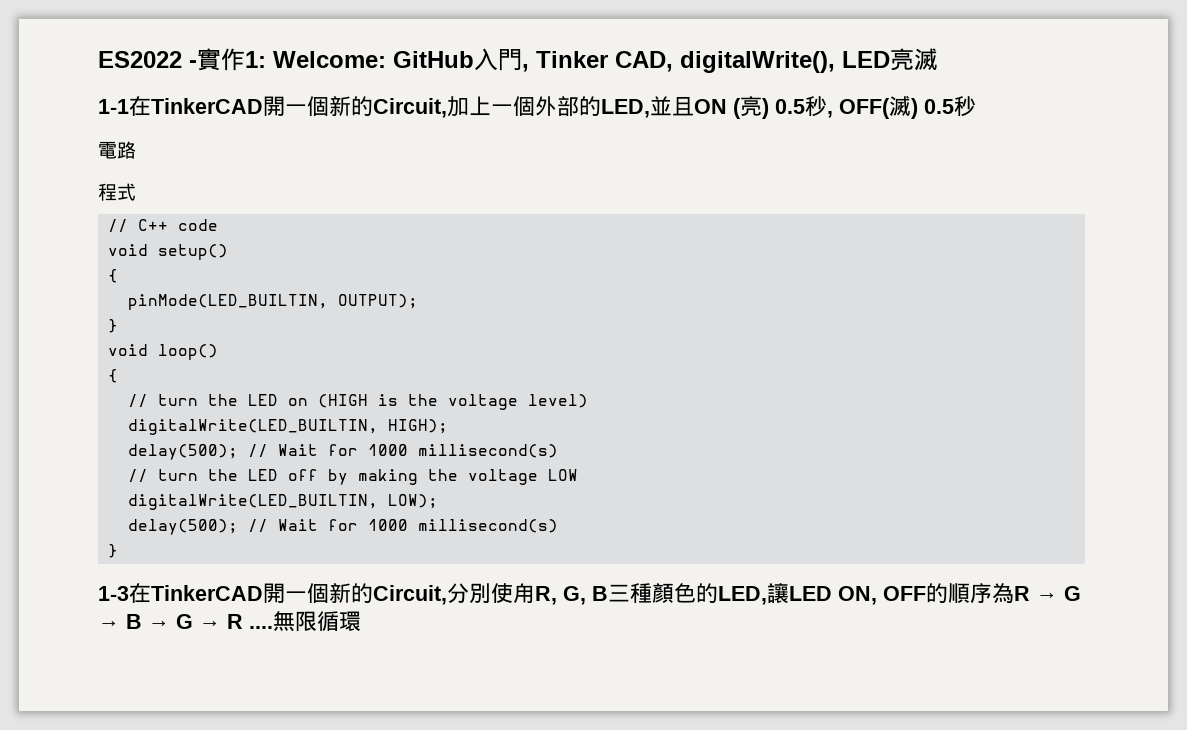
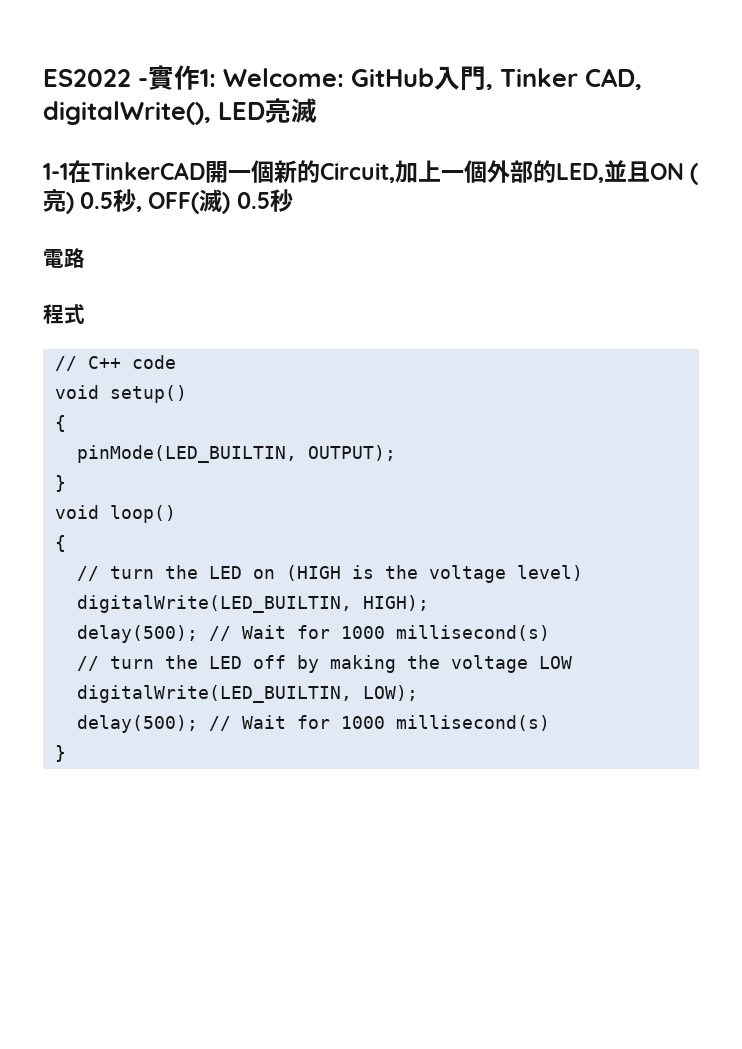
- 1-3在TinkerCAD開一個新的Circuit,分別使甪R, G, B三種顏色的LED,讓LED ON, OFF的順序為R → G → B → G → R ....無限循環

